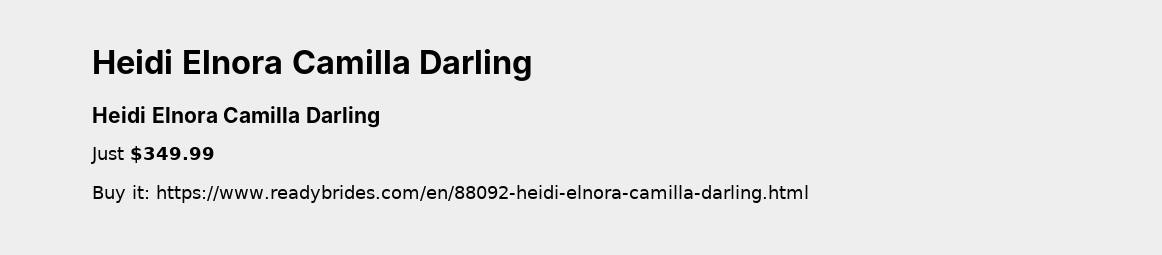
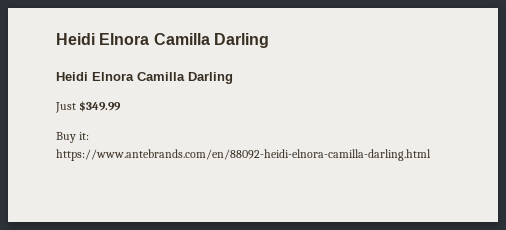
- Buy it: https://www.readybrides.com/en/88092-heidi-elnora-camilla-darling.html
+ Buy it: https://www.antebrands.com/en/88092-heidi-elnora-camilla-darling.html

